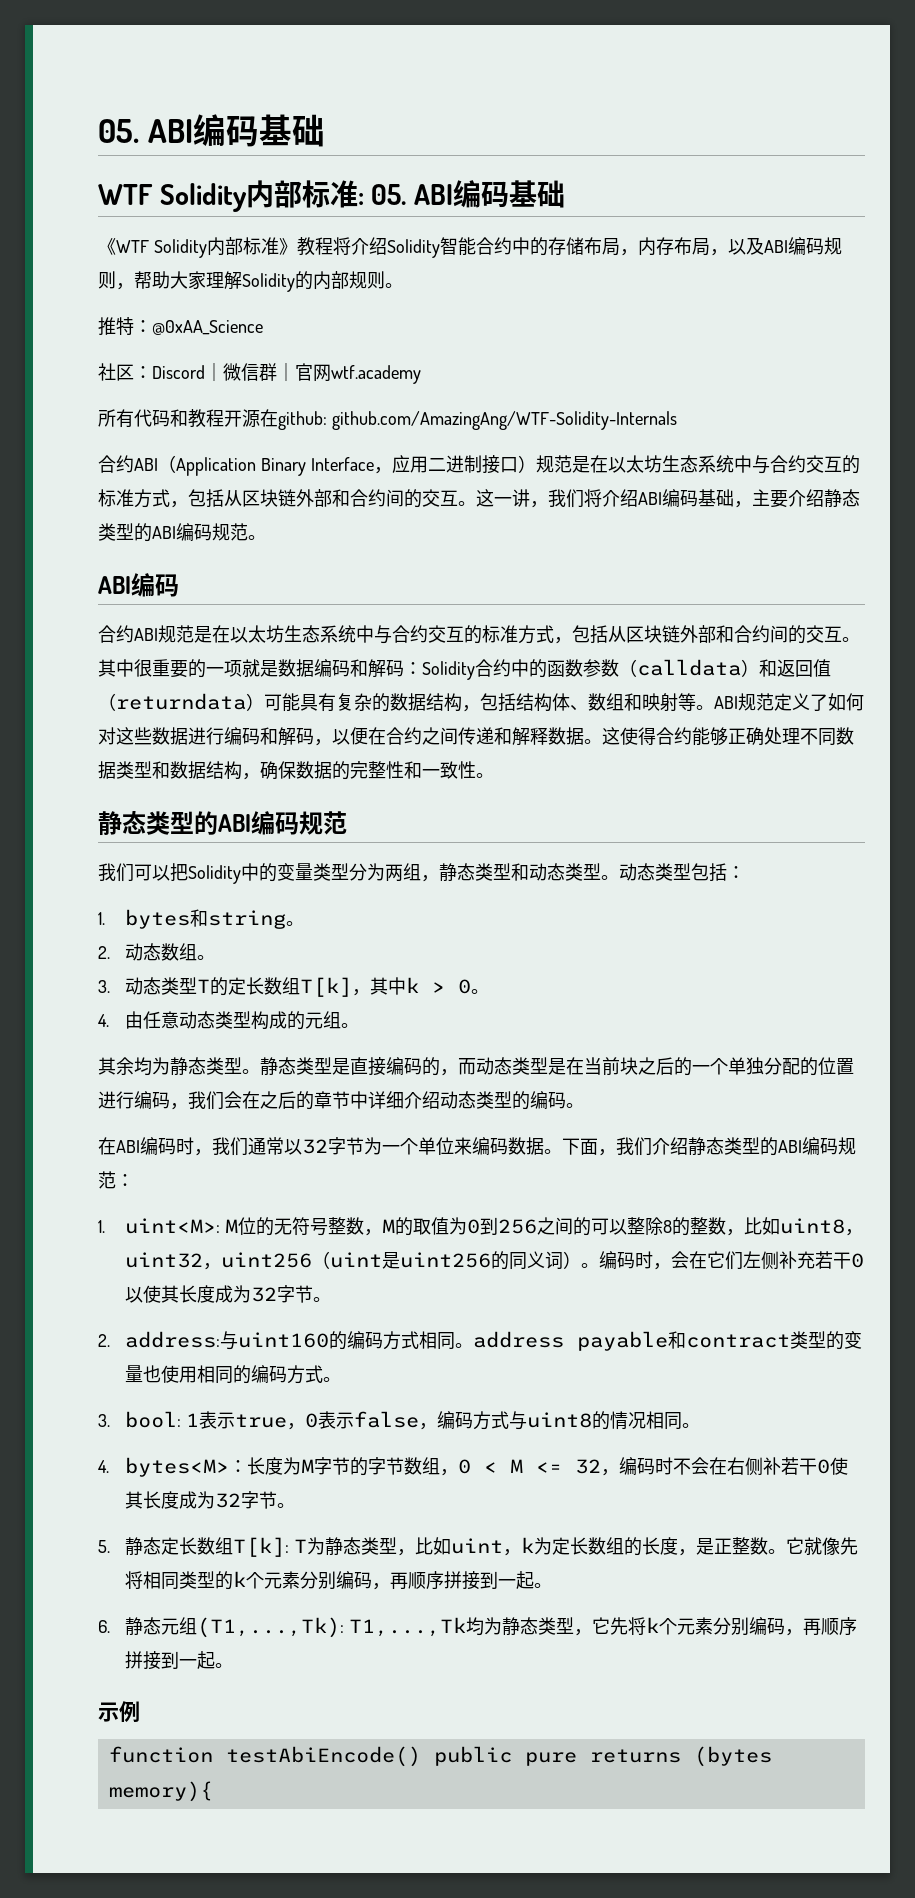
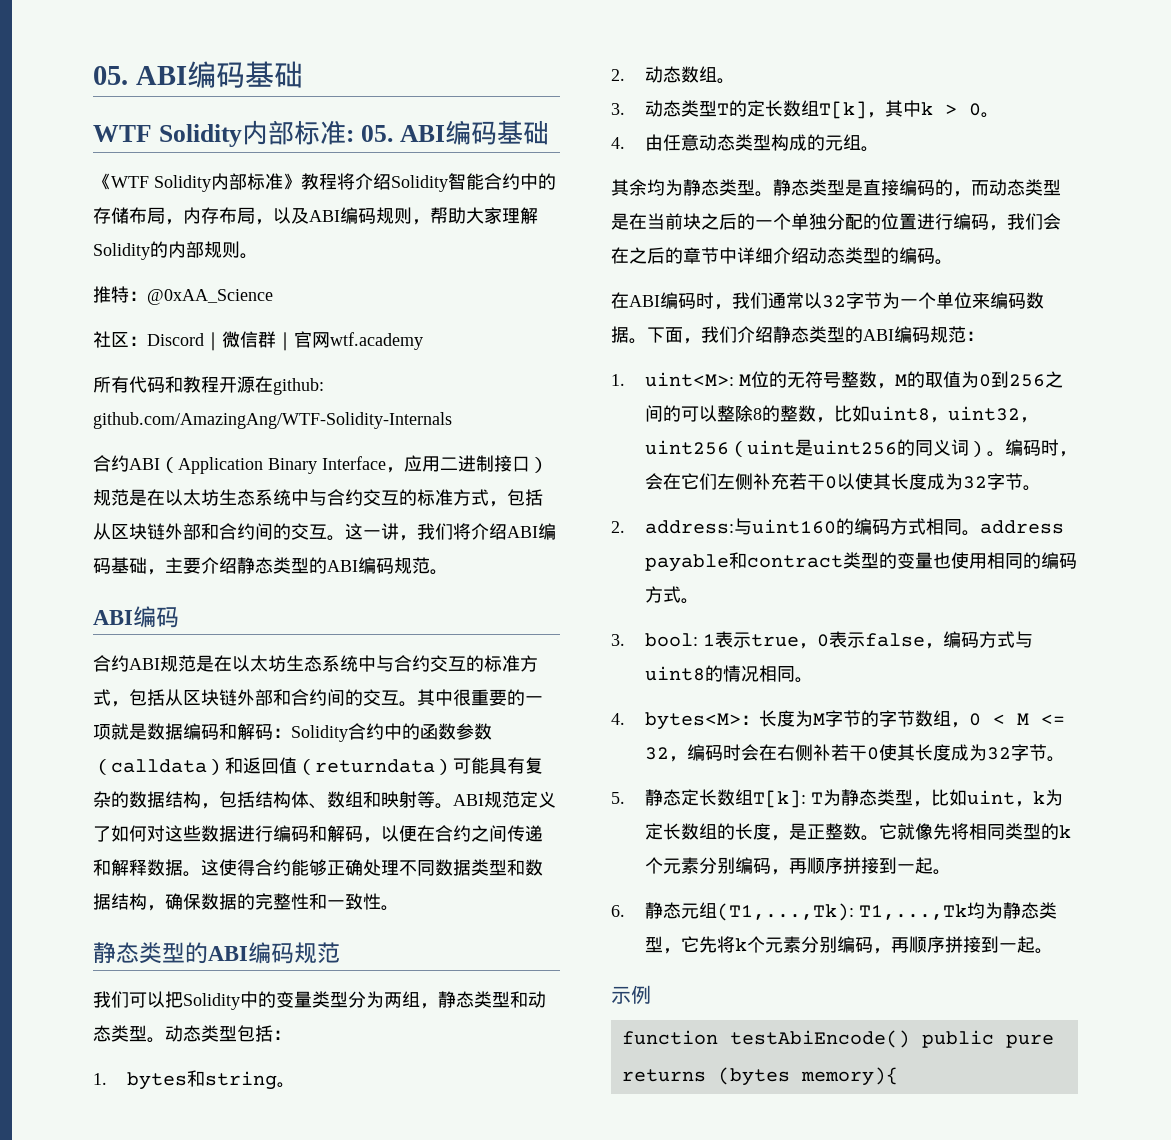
- 4. bytes<M>：长度为M字节的字节数组，0 < M <= 32，编码时不会在右侧补若干0使其长度成为32字节。
+ 4. bytes<M>：长度为M字节的字节数组，0 < M <= 32，编码时会在右侧补若干0使其长度成为32字节。

